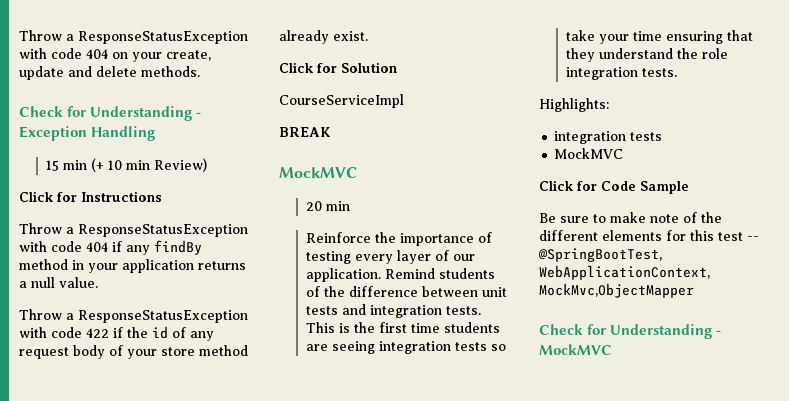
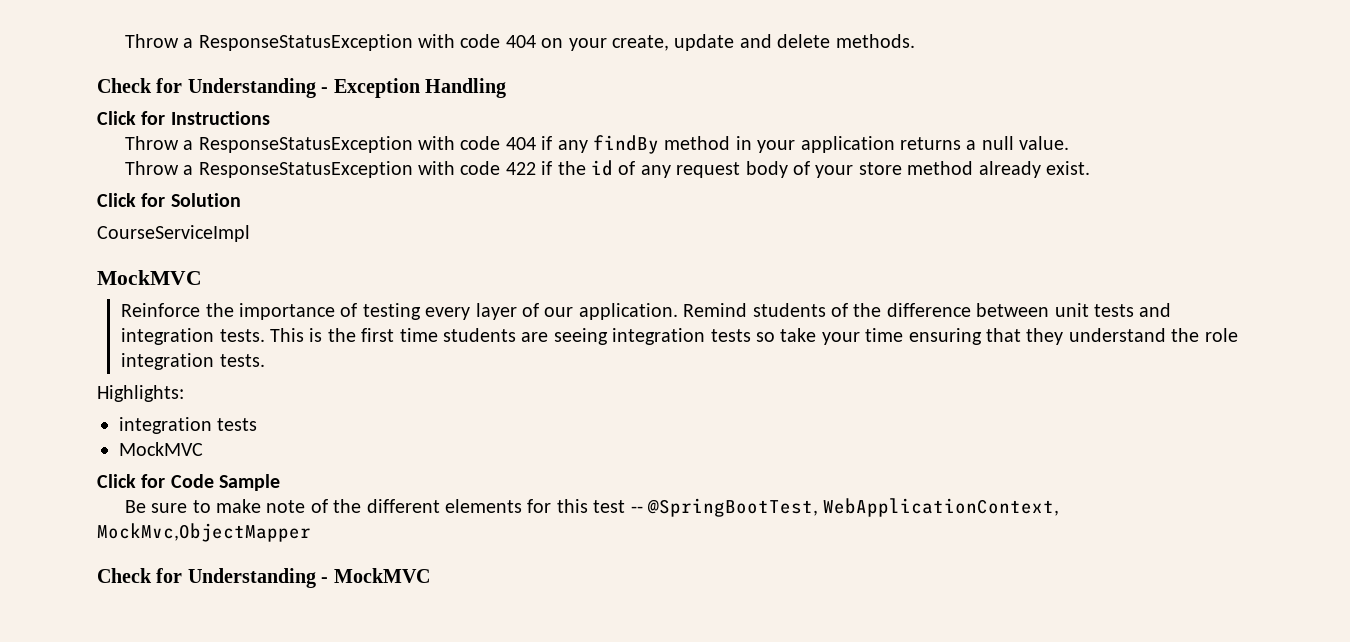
- 15 min (+ 10 min Review)
  CourseServiceImpl
- BREAK
  MockMVC
- 20 min

